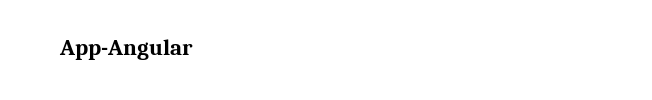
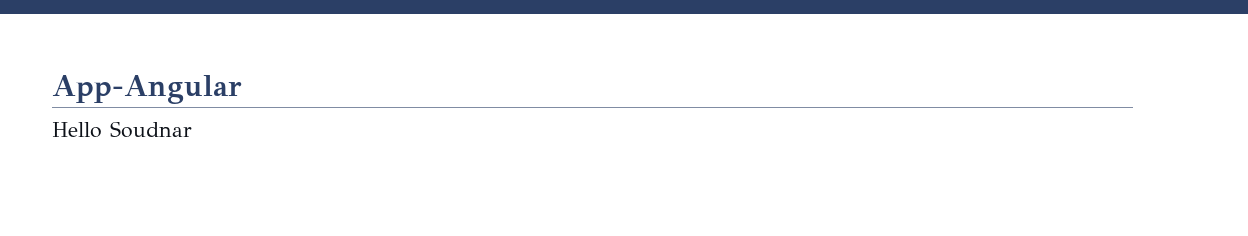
+ Hello Soudnar

